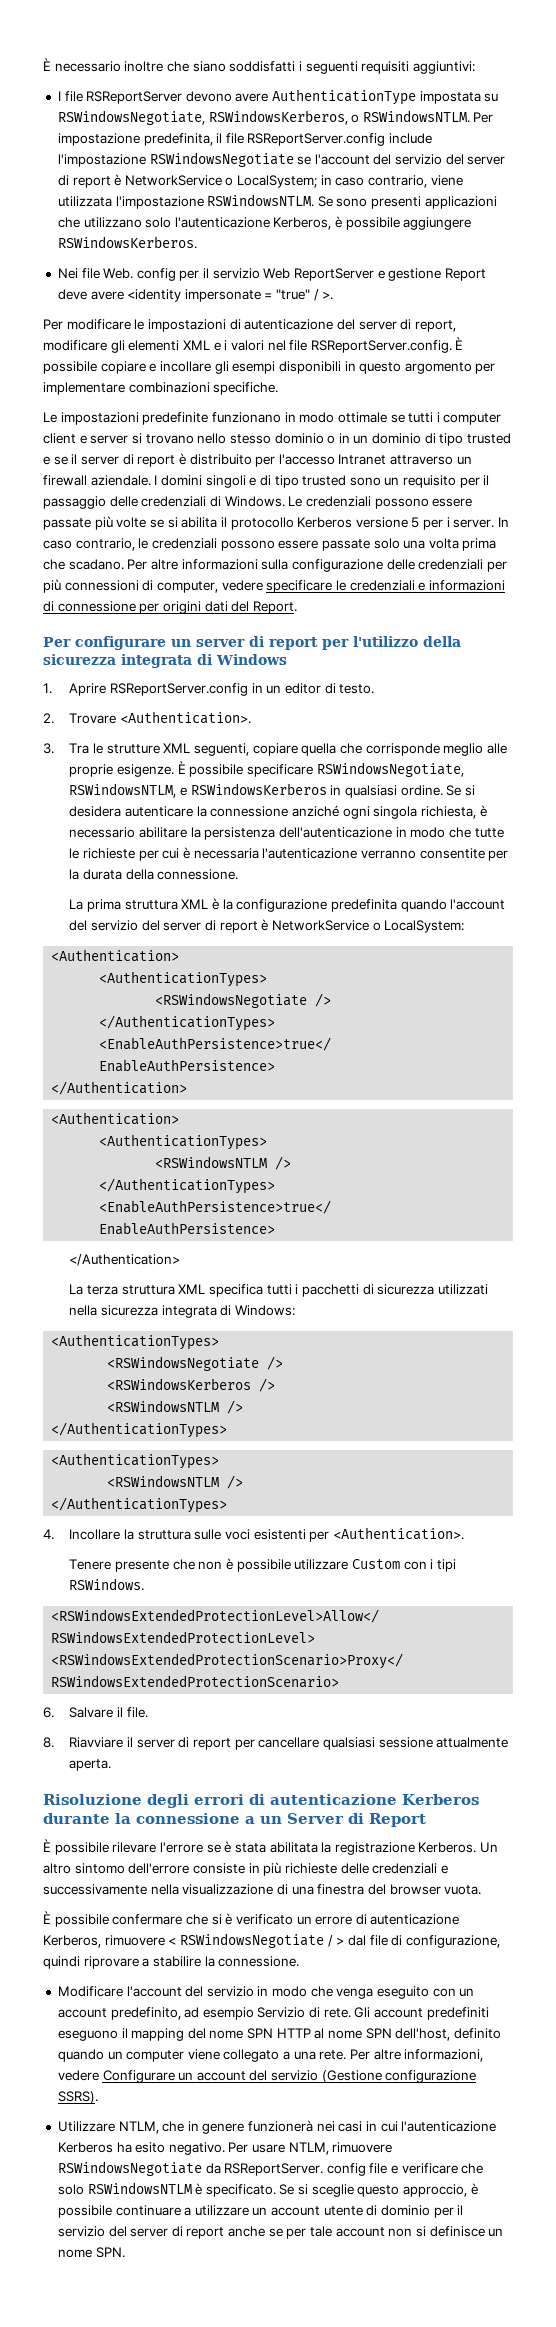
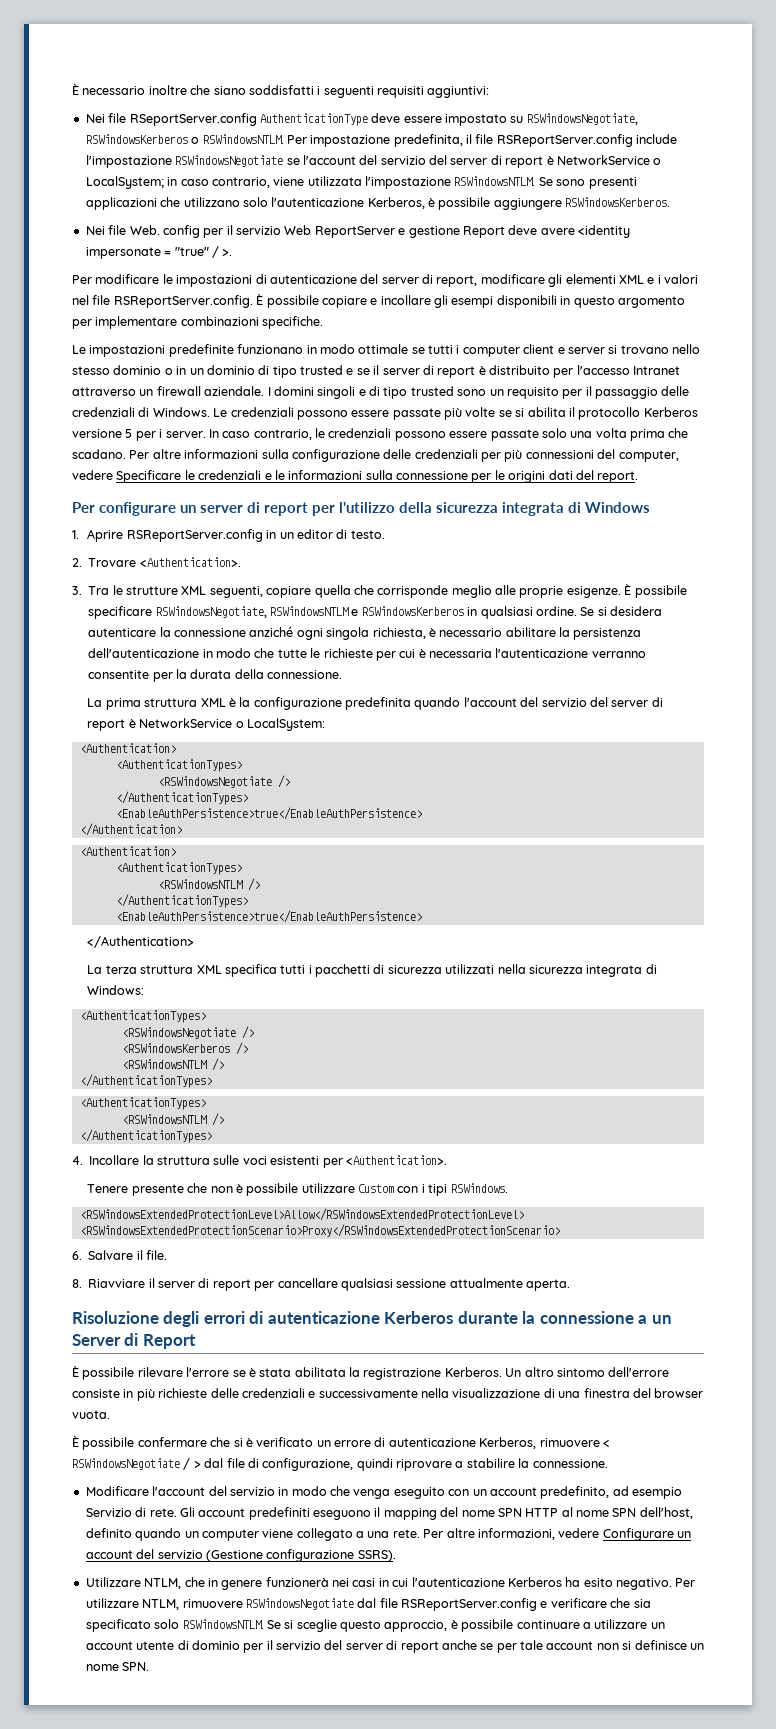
- I file RSReportServer devono avere AuthenticationType impostata su RSWindowsNegotiate, RSWindowsKerberos, o RSWindowsNTLM.
+ Nei file RSeportServer.config AuthenticationType deve essere impostato su RSWindowsNegotiate, RSWindowsKerberos o RSWindowsNTLM.
- Per altre informazioni sulla configurazione delle credenziali per più connessioni di computer, vedere specificare le credenziali e informazioni di connessione per origini dati del Report.
+ Per altre informazioni sulla configurazione delle credenziali per più connessioni del computer, vedere Specificare le credenziali e le informazioni sulla connessione per le origini dati del report.
- È possibile specificare RSWindowsNegotiate, RSWindowsNTLM, e RSWindowsKerberos in qualsiasi ordine.
+ È possibile specificare RSWindowsNegotiate, RSWindowsNTLM e RSWindowsKerberos in qualsiasi ordine.
- Per usare NTLM, rimuovere RSWindowsNegotiate da RSReportServer. config file e verificare che solo RSWindowsNTLM è specificato.
+ Per utilizzare NTLM, rimuovere RSWindowsNegotiate dal file RSReportServer.config e verificare che sia specificato solo RSWindowsNTLM.

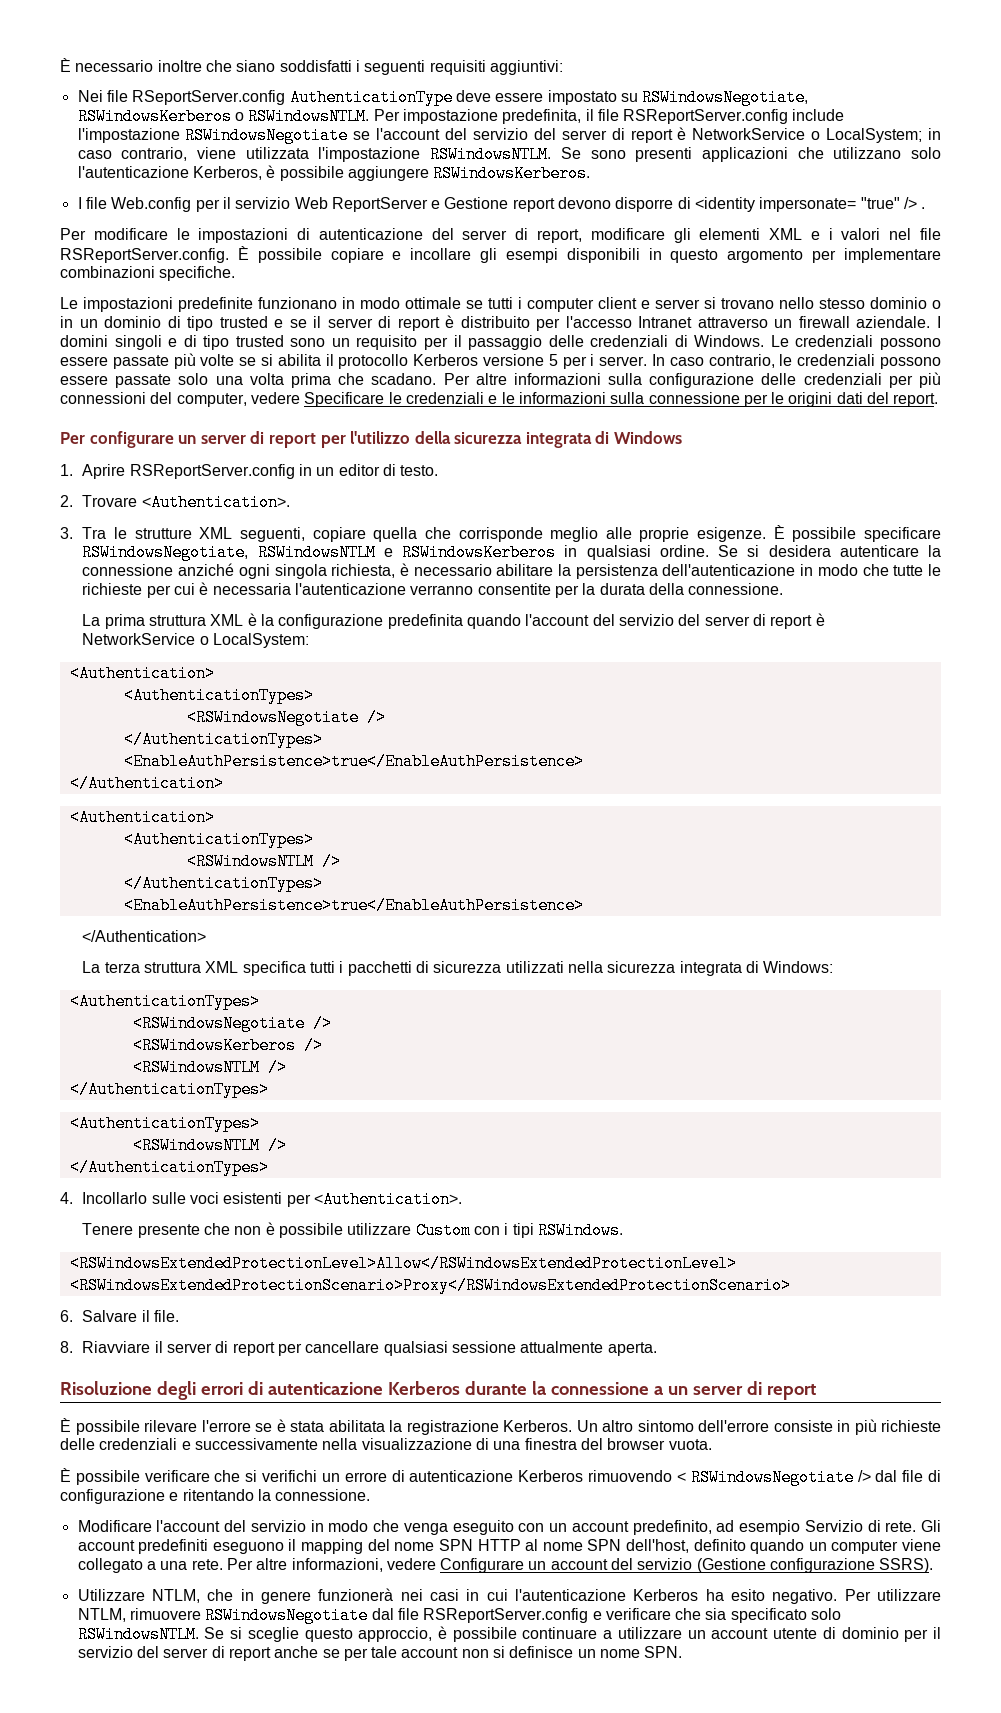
- Nei file Web. config per il servizio Web ReportServer e gestione Report deve avere <identity impersonate = "true" / >.
+ I file Web.config per il servizio Web ReportServer e Gestione report devono disporre di <identity impersonate= "true" /> .
- 4. Incollare la struttura sulle voci esistenti per <Authentication>.
+ 4. Incollarlo sulle voci esistenti per <Authentication>.
- Risoluzione degli errori di autenticazione Kerberos durante la connessione a un Server di Report
+ Risoluzione degli errori di autenticazione Kerberos durante la connessione a un server di report
- È possibile confermare che si è verificato un errore di autenticazione Kerberos, rimuovere < RSWindowsNegotiate / > dal file di configurazione, quindi riprovare a stabilire la connessione.
+ È possibile verificare che si verifichi un errore di autenticazione Kerberos rimuovendo < RSWindowsNegotiate /> dal file di configurazione e ritentando la connessione.

